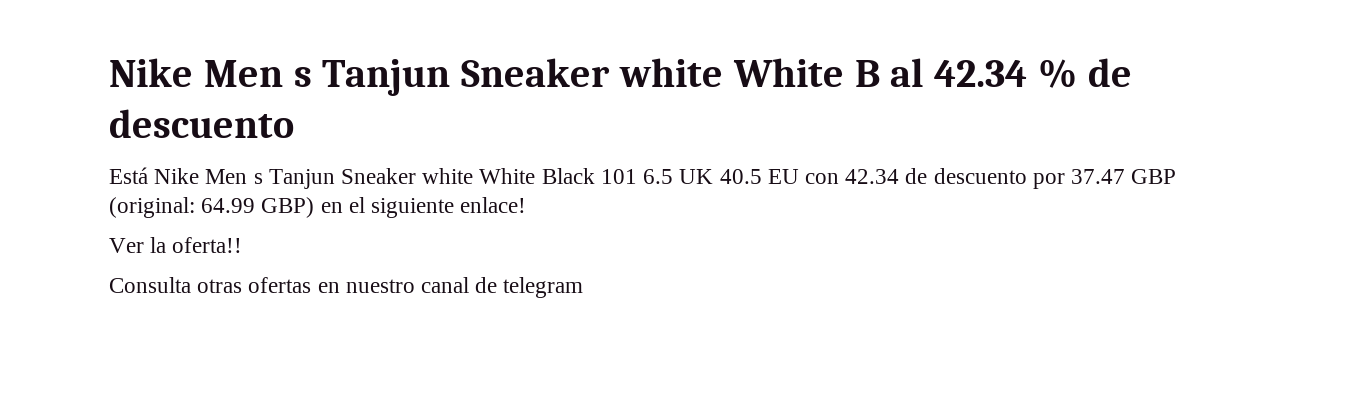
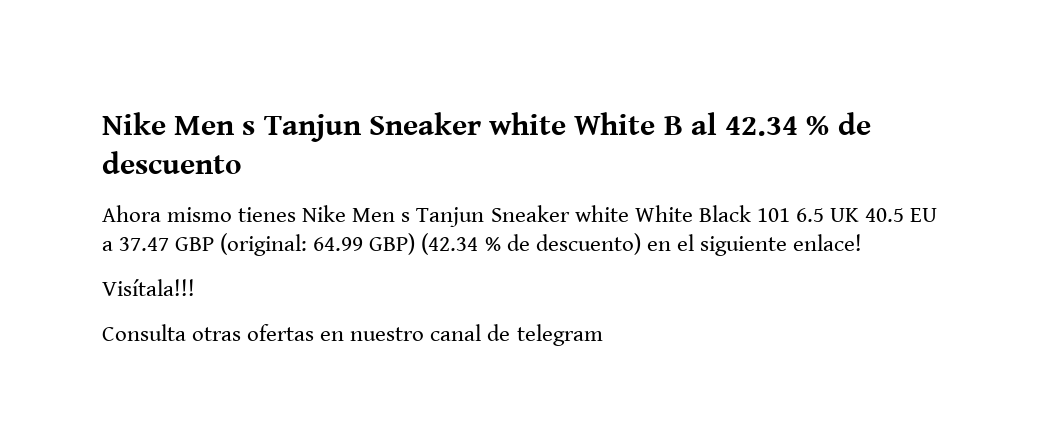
- Está Nike Men s Tanjun Sneaker white White Black 101 6.5 UK 40.5 EU con 42.34 de descuento por 37.47 GBP (original: 64.99 GBP) en el siguiente enlace!
+ Ahora mismo tienes Nike Men s Tanjun Sneaker white White Black 101 6.5 UK 40.5 EU a 37.47 GBP (original: 64.99 GBP) (42.34 % de descuento) en el siguiente enlace!
- Ver la oferta!!
+ Visítala!!!

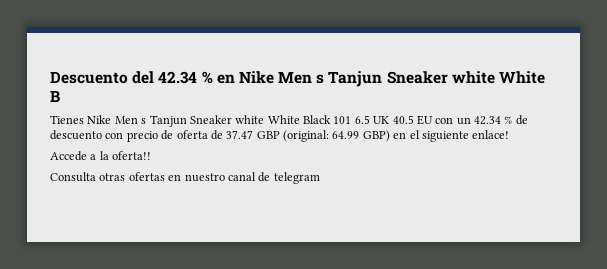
- Nike Men s Tanjun Sneaker white White B al 42.34 % de descuento
- Ahora mismo tienes Nike Men s Tanjun Sneaker white White Black 101 6.5 UK 40.5 EU a 37.47 GBP (original: 64.99 GBP) (42.34 % de descuento) en el siguiente enlace!
+ Descuento del 42.34 % en Nike Men s Tanjun Sneaker white White B
+ Tienes Nike Men s Tanjun Sneaker white White Black 101 6.5 UK 40.5 EU con un 42.34 % de descuento con precio de oferta de 37.47 GBP (original: 64.99 GBP) en el siguiente enlace!
- Visítala!!!
+ Accede a la oferta!!

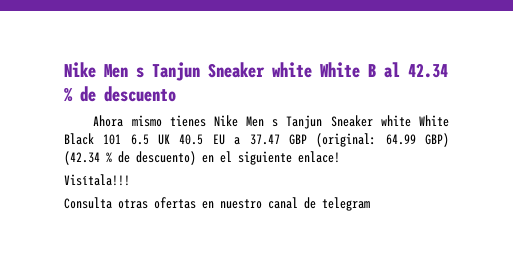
- Descuento del 42.34 % en Nike Men s Tanjun Sneaker white White B
- Tienes Nike Men s Tanjun Sneaker white White Black 101 6.5 UK 40.5 EU con un 42.34 % de descuento con precio de oferta de 37.47 GBP (original: 64.99 GBP) en el siguiente enlace!
+ Nike Men s Tanjun Sneaker white White B al 42.34 % de descuento
+ Ahora mismo tienes Nike Men s Tanjun Sneaker white White Black 101 6.5 UK 40.5 EU a 37.47 GBP (original: 64.99 GBP) (42.34 % de descuento) en el siguiente enlace!
- Accede a la oferta!!
+ Visítala!!!

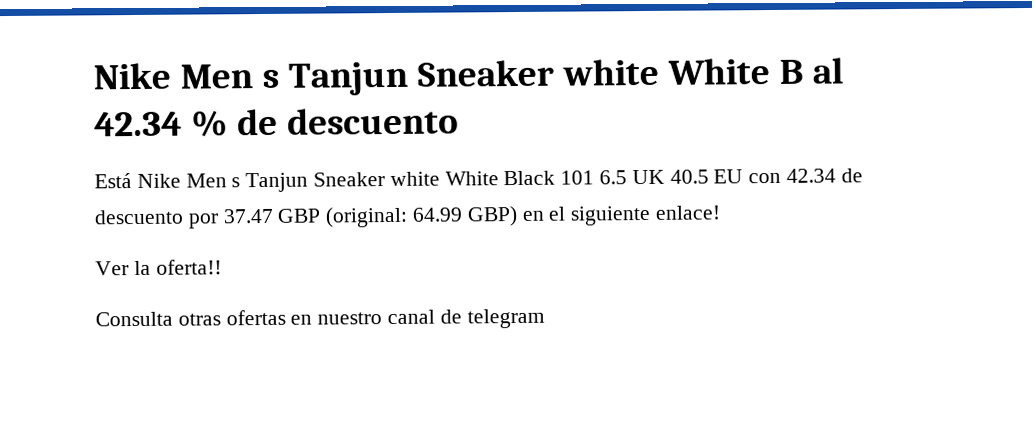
- Ahora mismo tienes Nike Men s Tanjun Sneaker white White Black 101 6.5 UK 40.5 EU a 37.47 GBP (original: 64.99 GBP) (42.34 % de descuento) en el siguiente enlace!
+ Está Nike Men s Tanjun Sneaker white White Black 101 6.5 UK 40.5 EU con 42.34 de descuento por 37.47 GBP (original: 64.99 GBP) en el siguiente enlace!
- Visítala!!!
+ Ver la oferta!!

